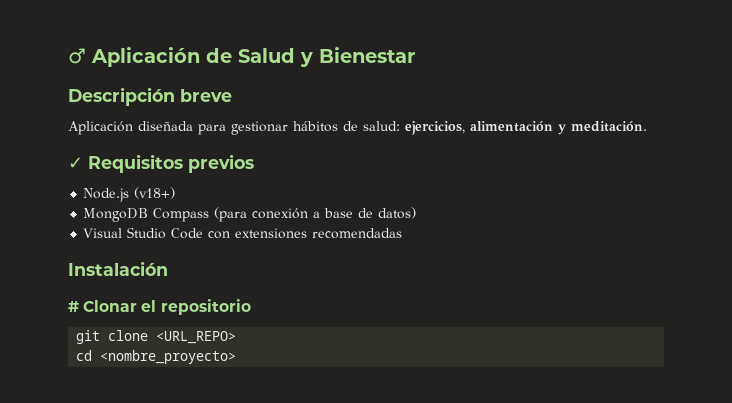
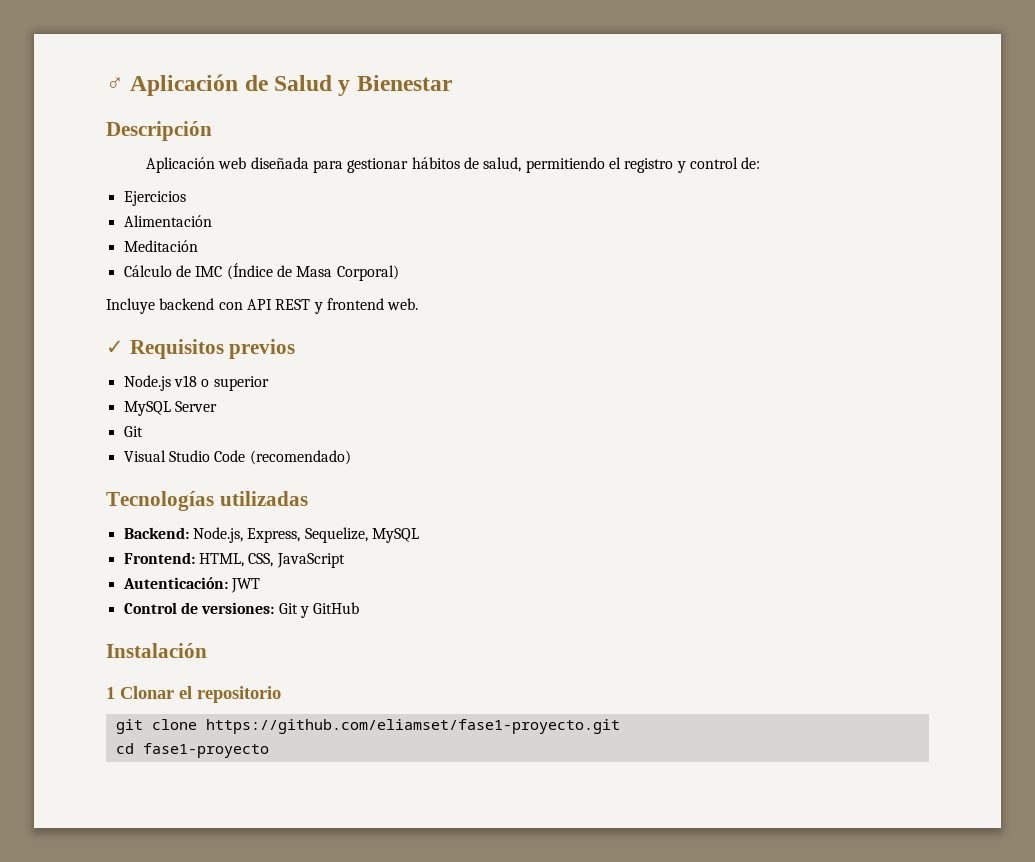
- Descripción breve
- Aplicación diseñada para gestionar hábitos de salud: ejercicios, alimentación y meditación.
+ Descripción
+ Aplicación web diseñada para gestionar hábitos de salud, permitiendo el registro y control de:
+ Ejercicios
+ Alimentación
+ Meditación
+ Cálculo de IMC (Índice de Masa Corporal)
+ Incluye backend con API REST y frontend web.
  ✓ Requisitos previos
- Node.js (v18+)
- MongoDB Compass (para conexión a base de datos)
- Visual Studio Code con extensiones recomendadas
+ Node.js v18 o superior
+ MySQL Server
+ Git
+ Visual Studio Code (recomendado)
+ Tecnologías utilizadas
+ Backend: Node.js, Express, Sequelize, MySQL
+ Frontend: HTML, CSS, JavaScript
+ Autenticación: JWT
+ Control de versiones: Git y GitHub
- # Clonar el repositorio
+ 1 Clonar el repositorio
- git clone <URL_REPO>
+ git clone https://github.com/eliamset/fase1-proyecto.git
- cd <nombre_proyecto>
+ cd fase1-proyecto

